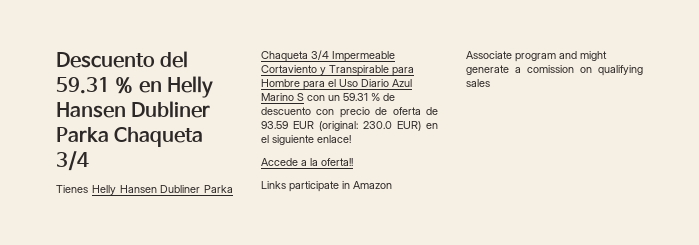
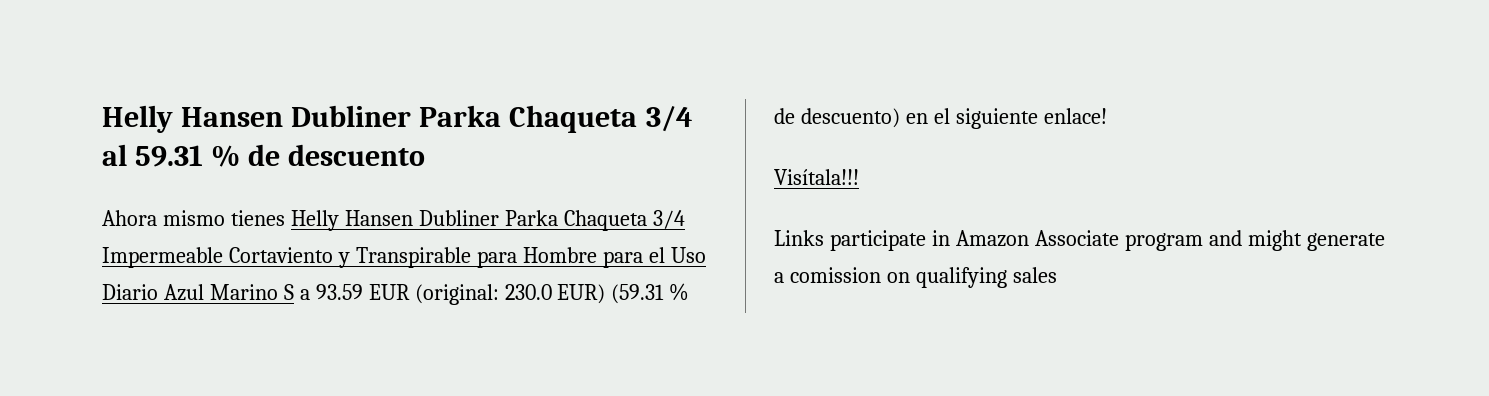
- Descuento del 59.31 % en Helly Hansen Dubliner Parka Chaqueta 3/4
- Tienes Helly Hansen Dubliner Parka Chaqueta 3/4 Impermeable Cortaviento y Transpirable para Hombre para el Uso Diario Azul Marino S con un 59.31 % de descuento con precio de oferta de 93.59 EUR (original: 230.0 EUR) en el siguiente enlace!
+ Helly Hansen Dubliner Parka Chaqueta 3/4 al 59.31 % de descuento
+ Ahora mismo tienes Helly Hansen Dubliner Parka Chaqueta 3/4 Impermeable Cortaviento y Transpirable para Hombre para el Uso Diario Azul Marino S a 93.59 EUR (original: 230.0 EUR) (59.31 % de descuento) en el siguiente enlace!
- Accede a la oferta!!
+ Visítala!!!

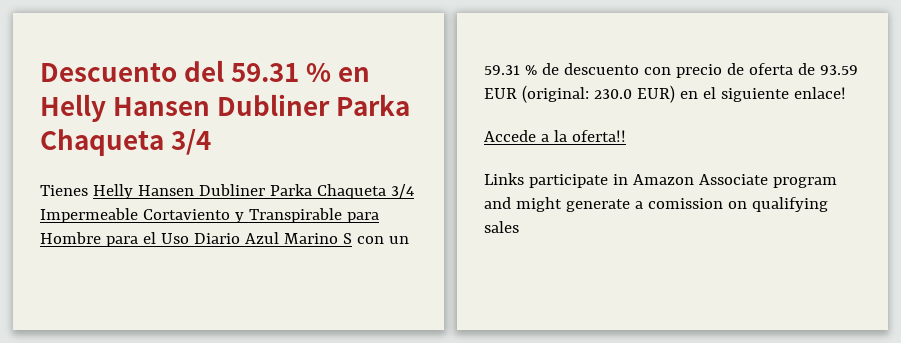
- Helly Hansen Dubliner Parka Chaqueta 3/4 al 59.31 % de descuento
- Ahora mismo tienes Helly Hansen Dubliner Parka Chaqueta 3/4 Impermeable Cortaviento y Transpirable para Hombre para el Uso Diario Azul Marino S a 93.59 EUR (original: 230.0 EUR) (59.31 % de descuento) en el siguiente enlace!
+ Descuento del 59.31 % en Helly Hansen Dubliner Parka Chaqueta 3/4
+ Tienes Helly Hansen Dubliner Parka Chaqueta 3/4 Impermeable Cortaviento y Transpirable para Hombre para el Uso Diario Azul Marino S con un 59.31 % de descuento con precio de oferta de 93.59 EUR (original: 230.0 EUR) en el siguiente enlace!
- Visítala!!!
+ Accede a la oferta!!

